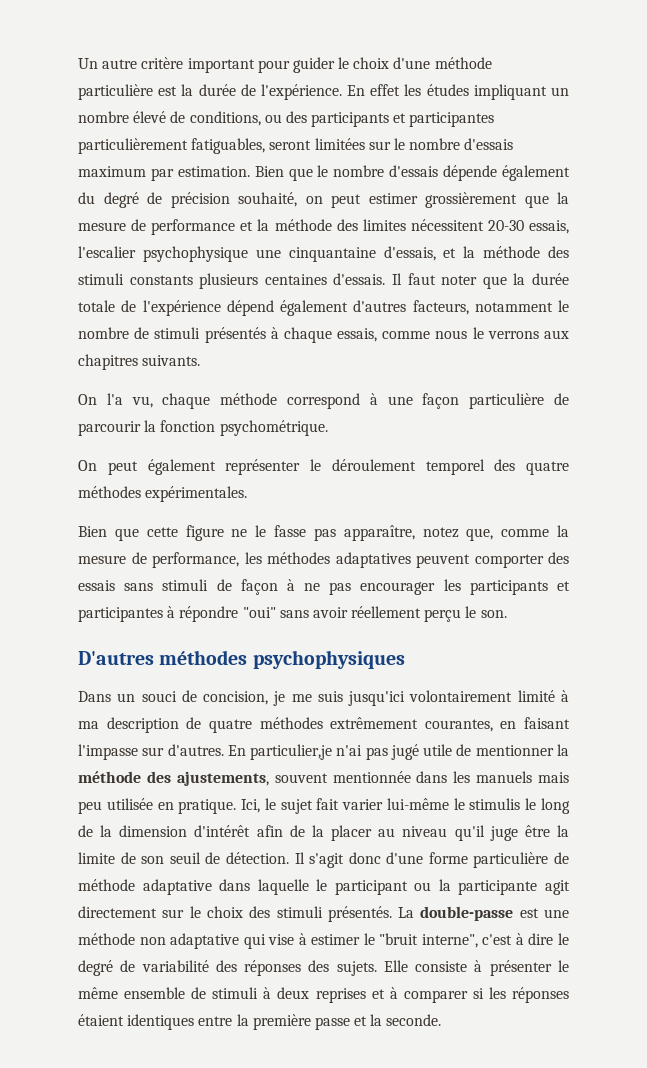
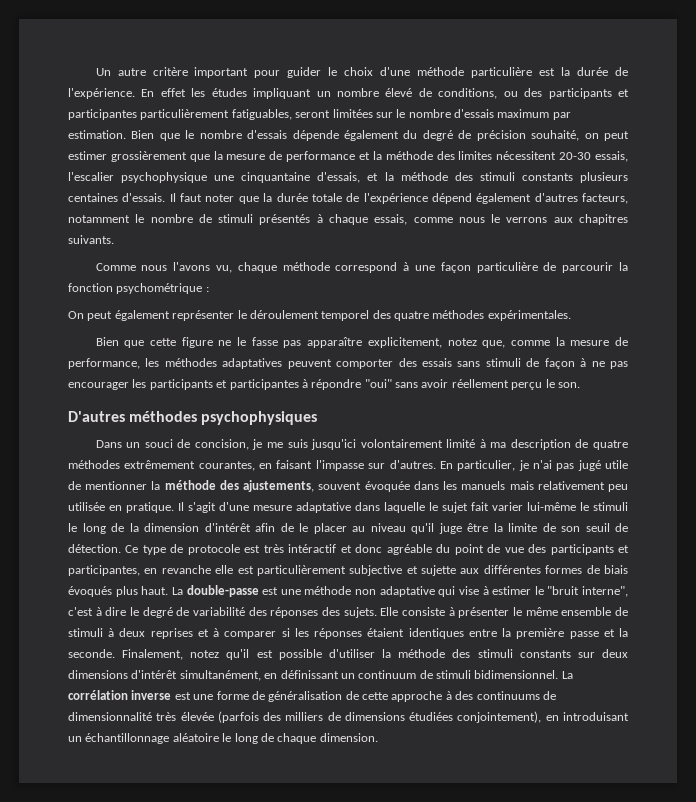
- On l'a vu, chaque méthode correspond à une façon particulière de parcourir la fonction psychométrique.
+ Comme nous l'avons vu, chaque méthode correspond à une façon particulière de parcourir la fonction psychométrique :
- Bien que cette figure ne le fasse pas apparaître, notez que, comme la mesure de performance, les méthodes adaptatives peuvent comporter des essais sans stimuli de façon à ne pas encourager les participants et participantes à répondre "oui" sans avoir réellement perçu le son.
+ Bien que cette figure ne le fasse pas apparaître explicitement, notez que, comme la mesure de performance, les méthodes adaptatives peuvent comporter des essais sans stimuli de façon à ne pas encourager les participants et participantes à répondre "oui" sans avoir réellement perçu le son.
- En particulier,je n'ai pas jugé utile de mentionner la méthode des ajustements, souvent mentionnée dans les manuels mais peu utilisée en pratique.
+ En particulier, je n'ai pas jugé utile de mentionner la méthode des ajustements, souvent évoquée dans les manuels mais relativement peu utilisée en pratique.
- Ici, le sujet fait varier lui-même le stimulis le long de la dimension d'intérêt afin de la placer au niveau qu'il juge être la limite de son seuil de détection.
+ Il s'agit d'une mesure adaptative dans laquelle le sujet fait varier lui-même le stimuli le long de la dimension d'intérêt afin de le placer au niveau qu'il juge être la limite de son seuil de détection.
- Il s'agit donc d'une forme particulière de méthode adaptative dans laquelle le participant ou la participante agit directement sur le choix des stimuli présentés.
+ Ce type de protocole est très intéractif et donc agréable du point de vue des participants et participantes, en revanche elle est particulièrement subjective et sujette aux différentes formes de biais évoqués plus haut.
+ Finalement, notez qu'il est possible d'utiliser la méthode des stimuli constants sur deux dimensions d'intérêt simultanément, en définissant un continuum de stimuli bidimensionnel. La corrélation inverse est une forme de généralisation de cette approche à des continuums de dimensionnalité très élevée (parfois des milliers de dimensions étudiées conjointement), en introduisant un échantillonnage aléatoire le long de chaque dimension.

